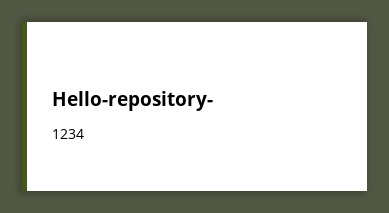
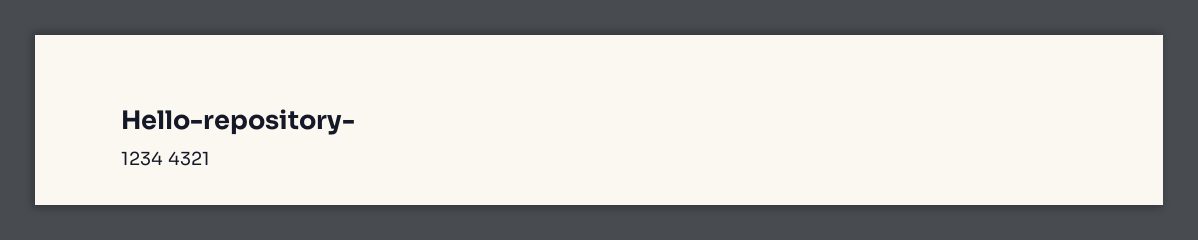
- 1234
+ 1234 4321

